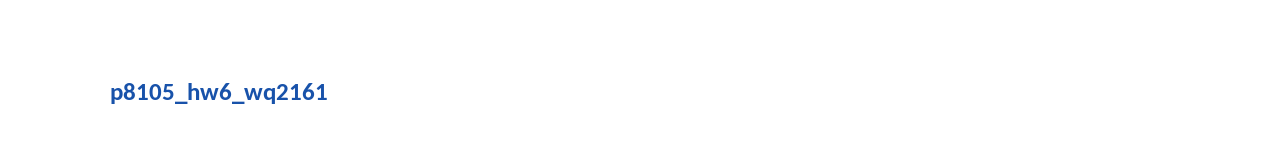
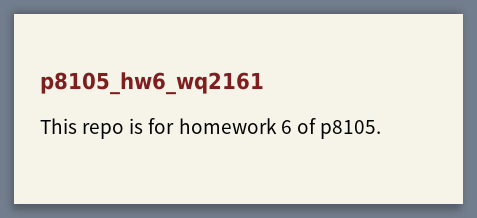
+ This repo is for homework 6 of p8105.

